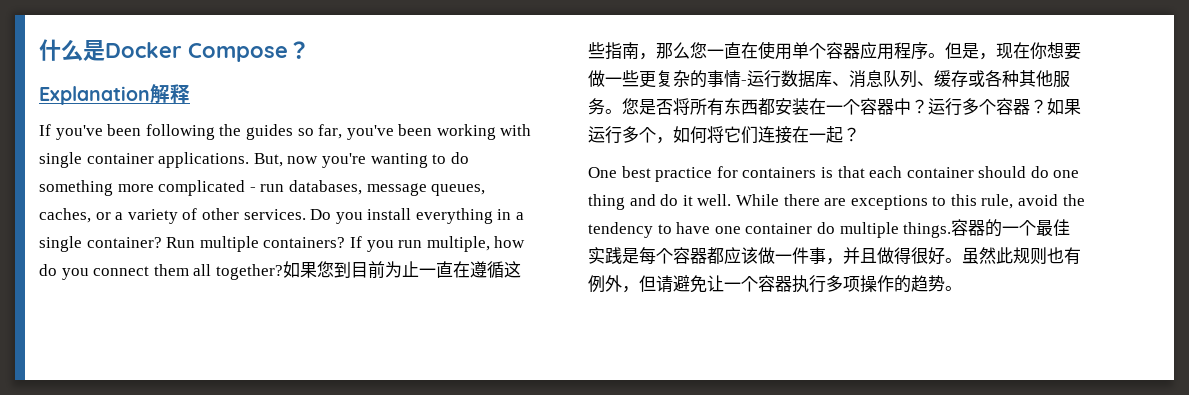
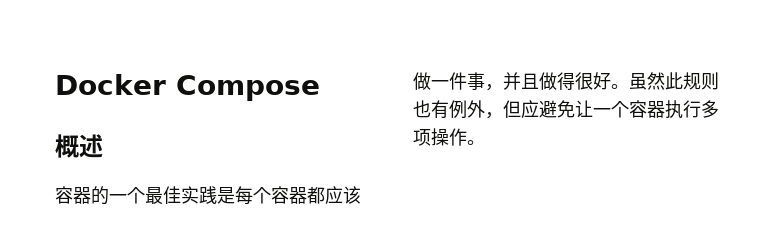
- 什么是Docker Compose？
- Explanation解释
- If you've been following the guides so far, you've been working with single container applications. But, now you're wanting to do something more complicated - run databases, message queues, caches, or a variety of other services. Do you install everything in a single container? Run multiple containers? If you run multiple, how do you connect them all together?如果您到目前为止一直在遵循这些指南，那么您一直在使用单个容器应用程序。但是，现在你想要做一些更复杂的事情-运行数据库、消息队列、缓存或各种其他服务。您是否将所有东西都安装在一个容器中？运行多个容器？如果运行多个，如何将它们连接在一起？
- One best practice for containers is that each container should do one thing and do it well. While there are exceptions to this rule, avoid the tendency to have one container do multiple things.容器的一个最佳实践是每个容器都应该做一件事，并且做得很好。
+ Docker Compose
+ 概述
+ 容器的一个最佳实践是每个容器都应该做一件事，并且做得很好。
- 虽然此规则也有例外，但请避免让一个容器执行多项操作的趋势。
+ 虽然此规则也有例外，但应避免让一个容器执行多项操作。

